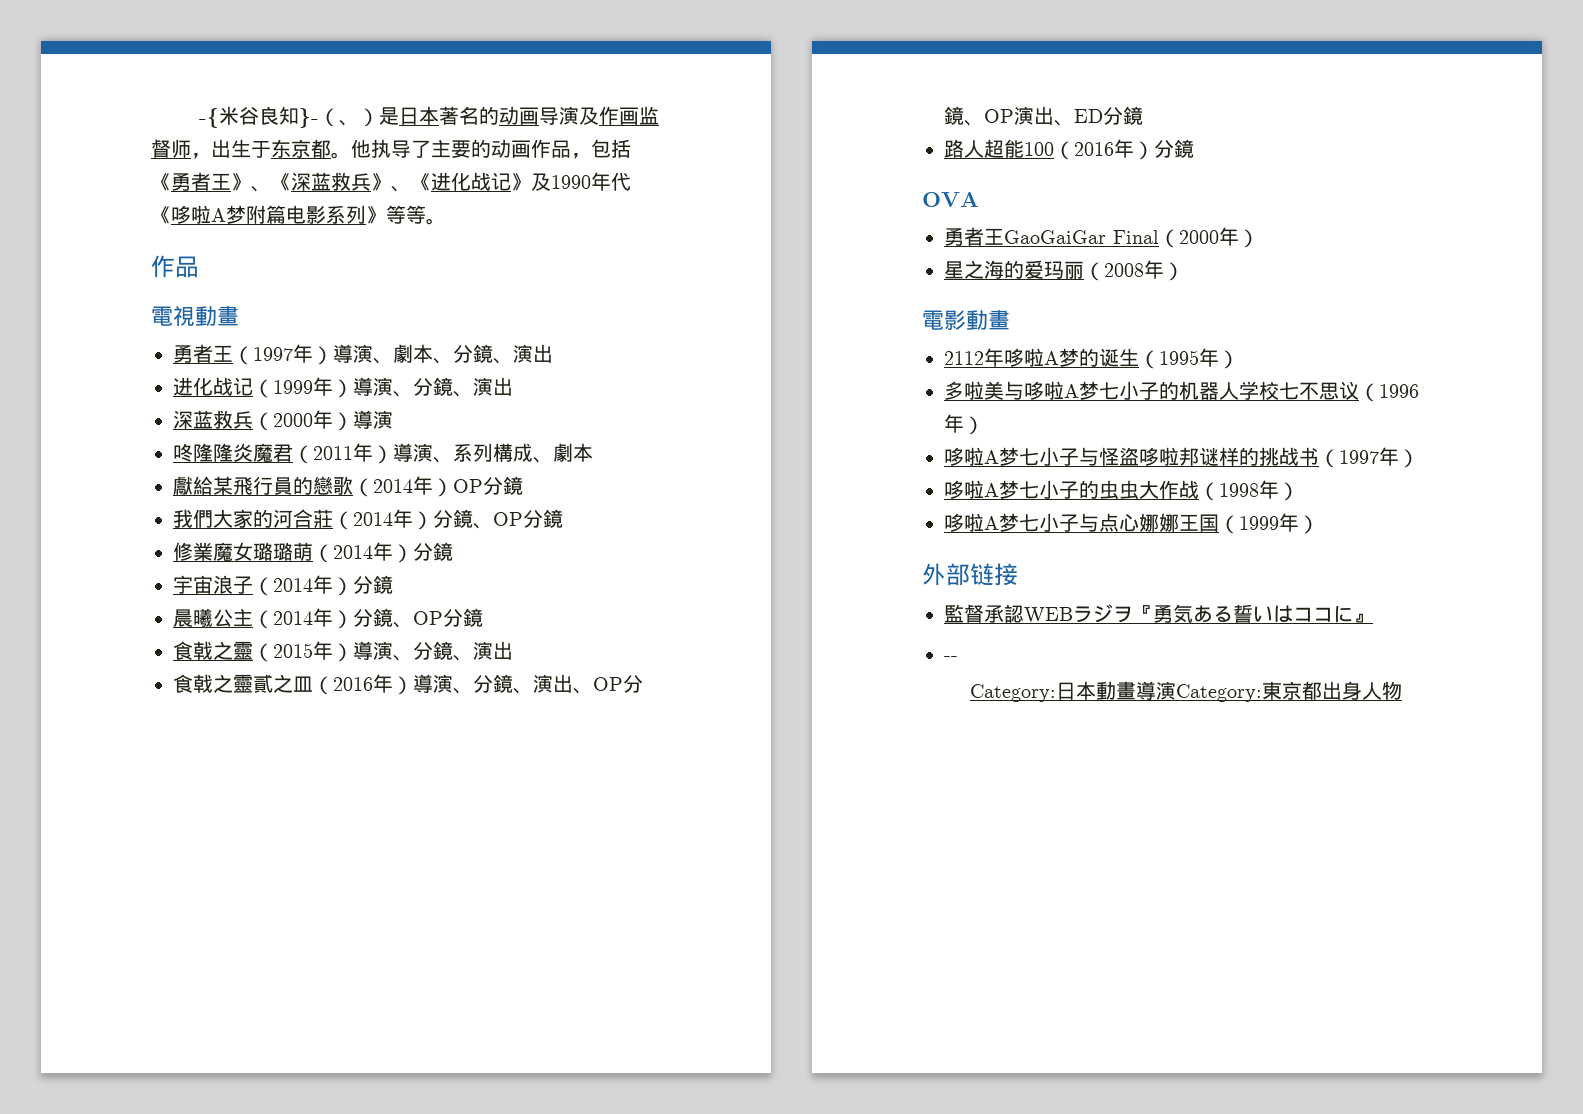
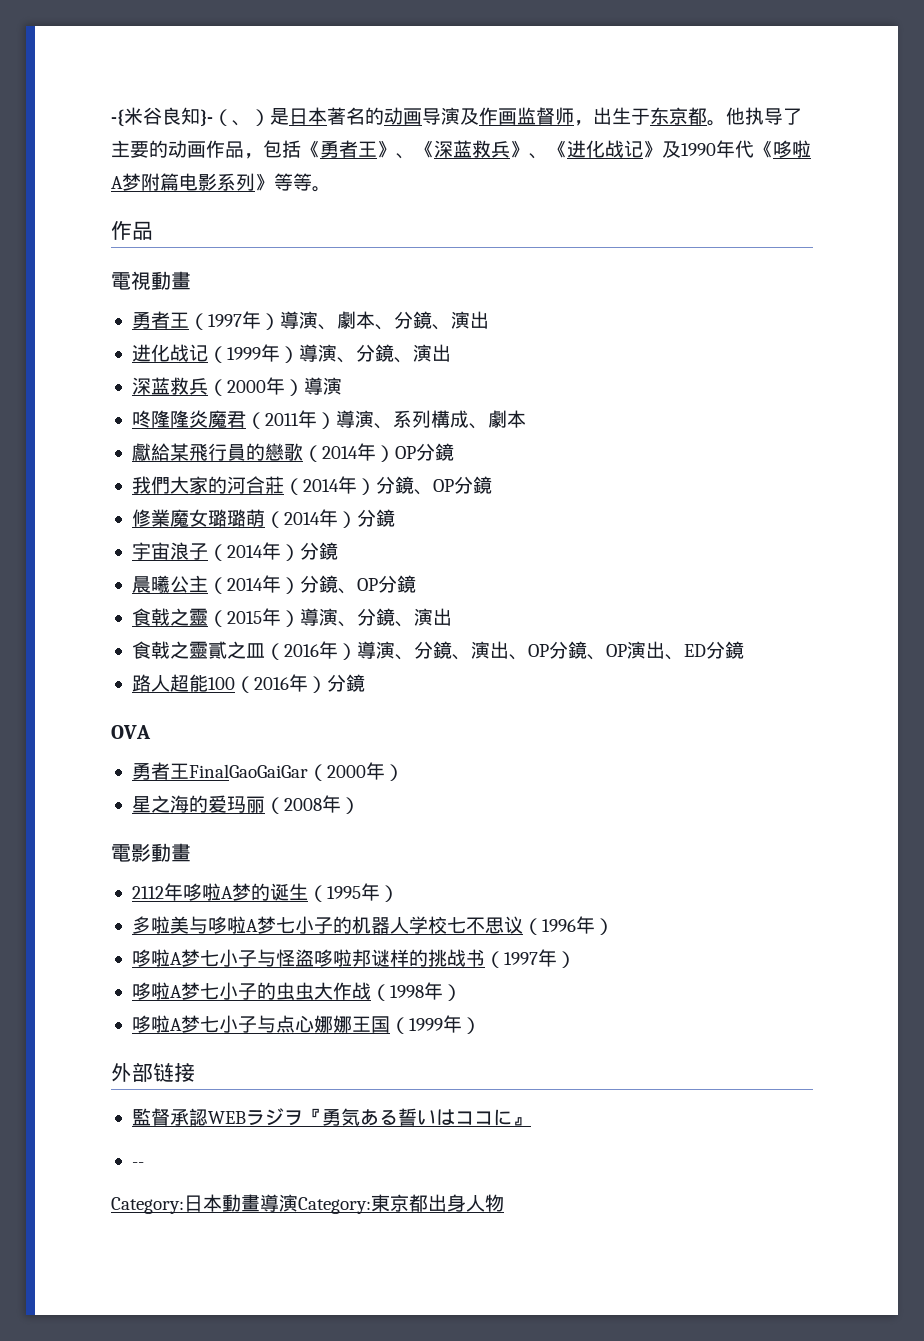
- 勇者王GaoGaiGar Final（2000年）
+ 勇者王FinalGaoGaiGar（2000年）

